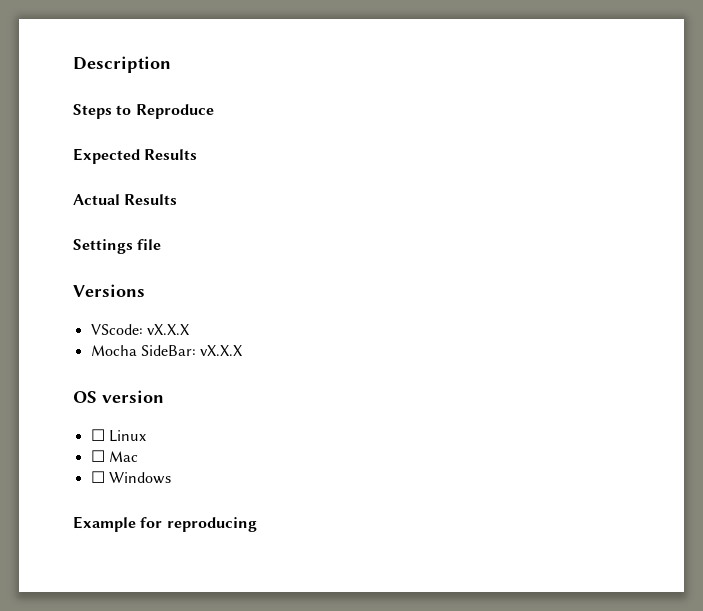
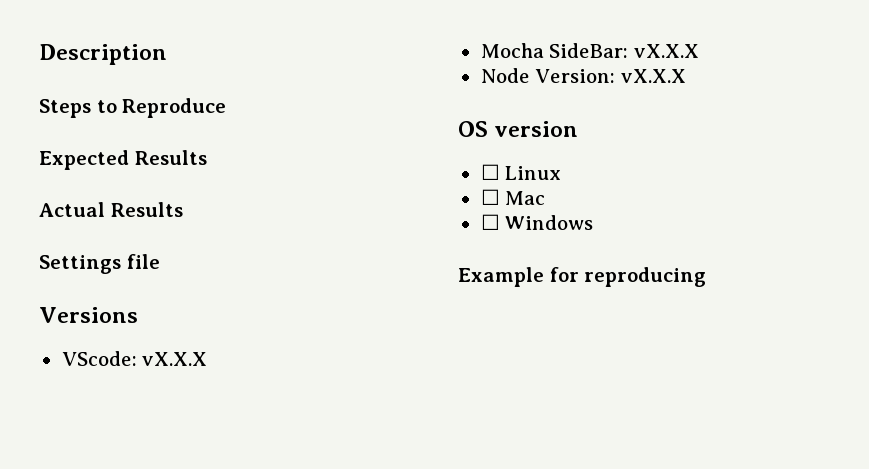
+ Node Version: vX.X.X

